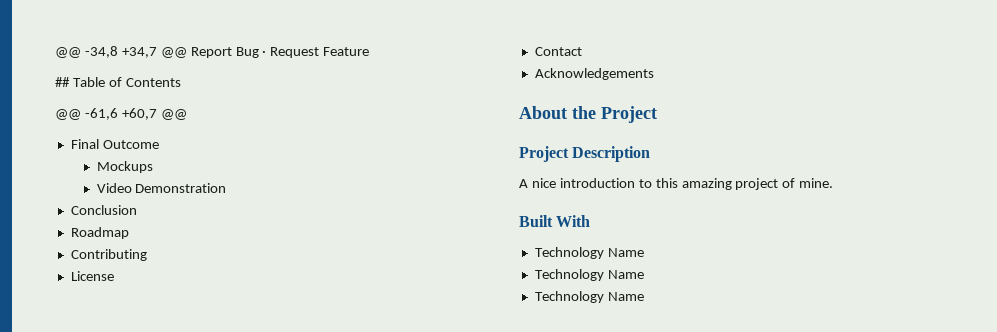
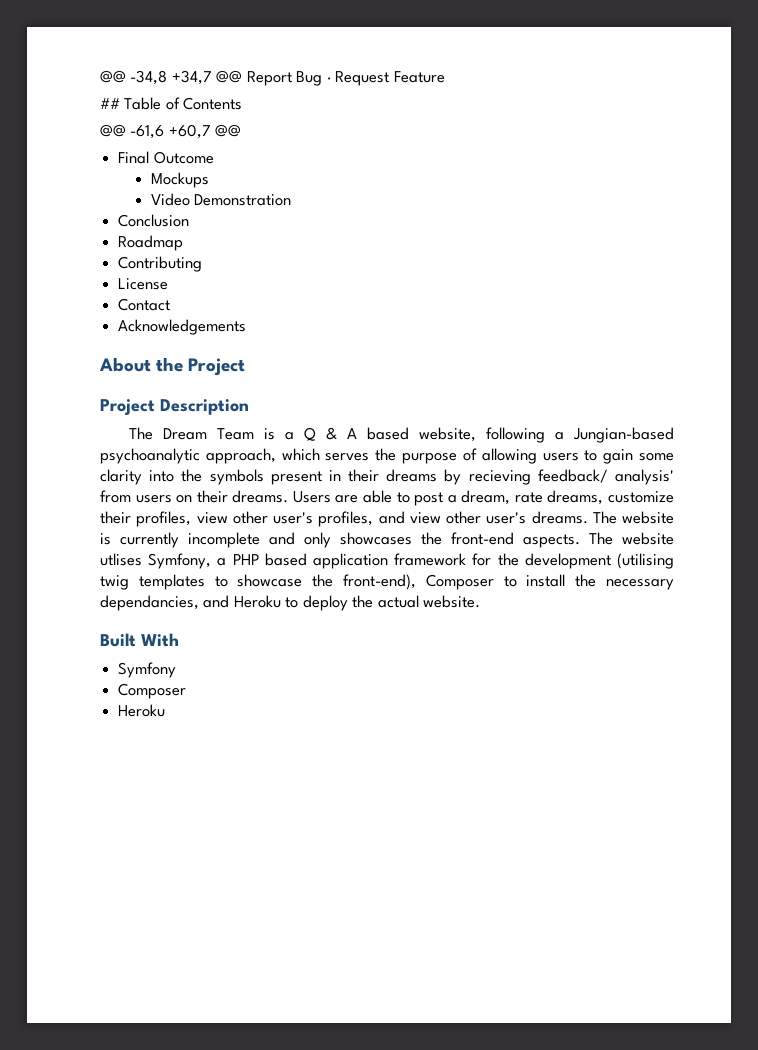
- A nice introduction to this amazing project of mine.
+ The Dream Team is a Q & A based website, following a Jungian-based psychoanalytic approach, which serves the purpose of allowing users to gain some clarity into the symbols present in their dreams by recieving feedback/ analysis' from users on their dreams. Users are able to post a dream, rate dreams, customize their profiles, view other user's profiles, and view other user's dreams. The website is currently incomplete and only showcases the front-end aspects. The website utlises Symfony, a PHP based application framework for the development (utilising twig templates to showcase the front-end), Composer to install the necessary dependancies, and Heroku to deploy the actual website.
  Built With
- Technology Name
- Technology Name
- Technology Name
+ Symfony
+ Composer
+ Heroku

